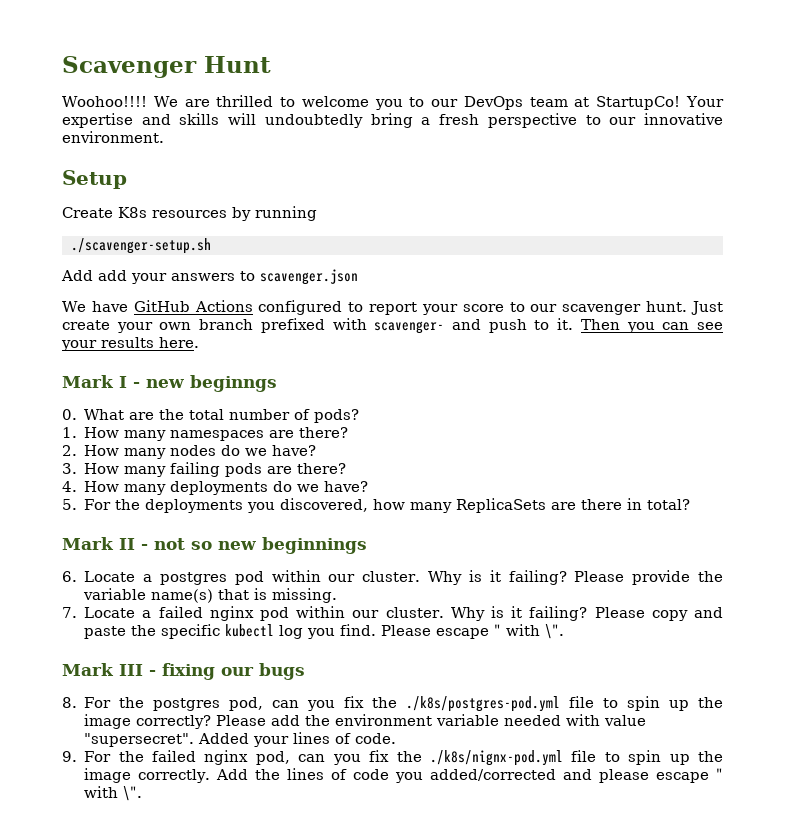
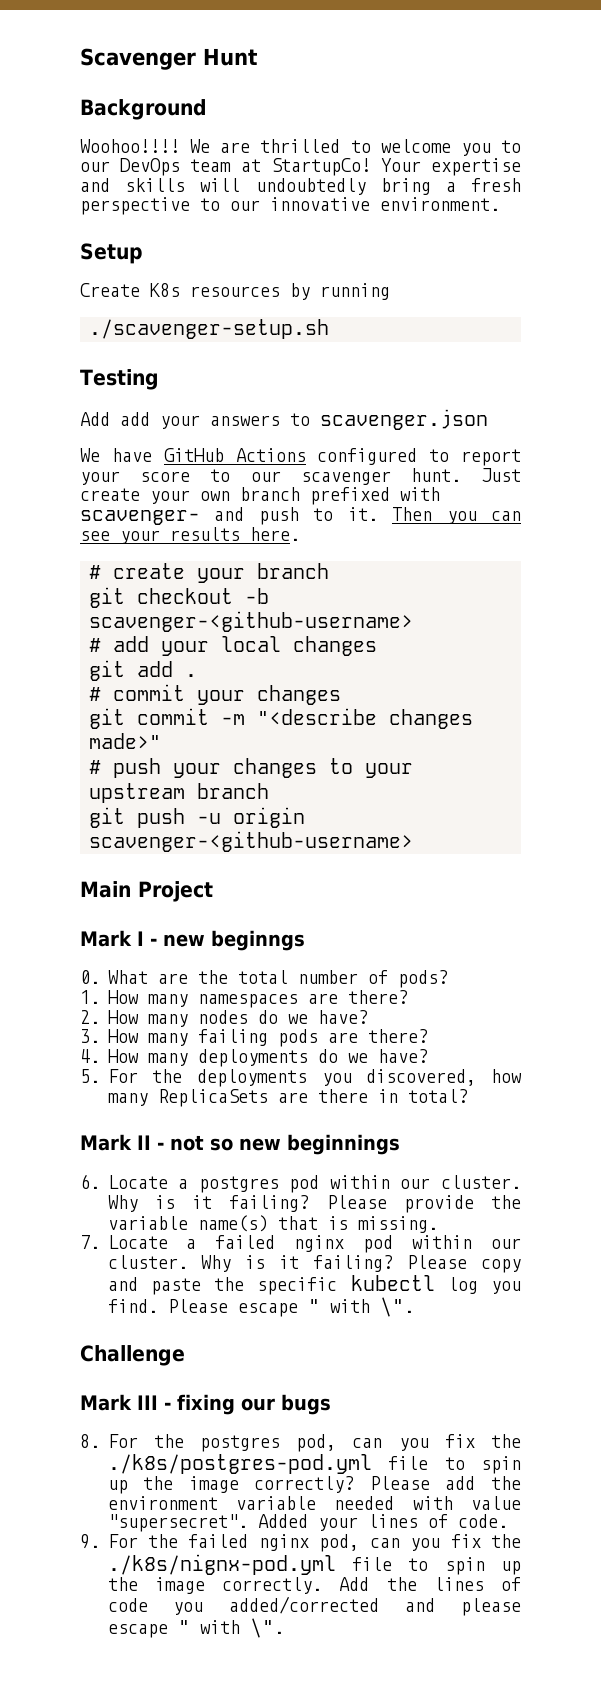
+ Background
+ Testing
+ # create your branch
+ git checkout -b scavenger-<github-username>
+ # add your local changes
+ git add .
+ # commit your changes
+ git commit -m "<describe changes made>"
+ # push your changes to your upstream branch
+ git push -u origin scavenger-<github-username>
+ Main Project
+ Challenge

